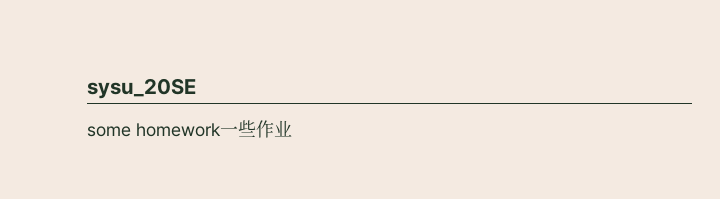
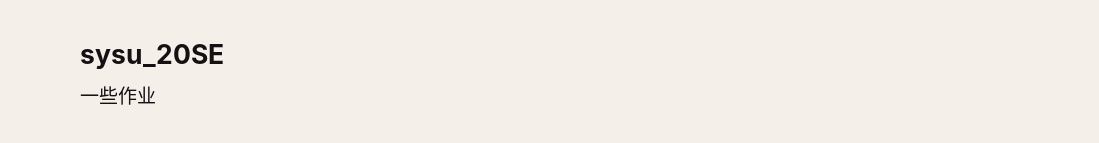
- some homework一些作业
+ 一些作业

